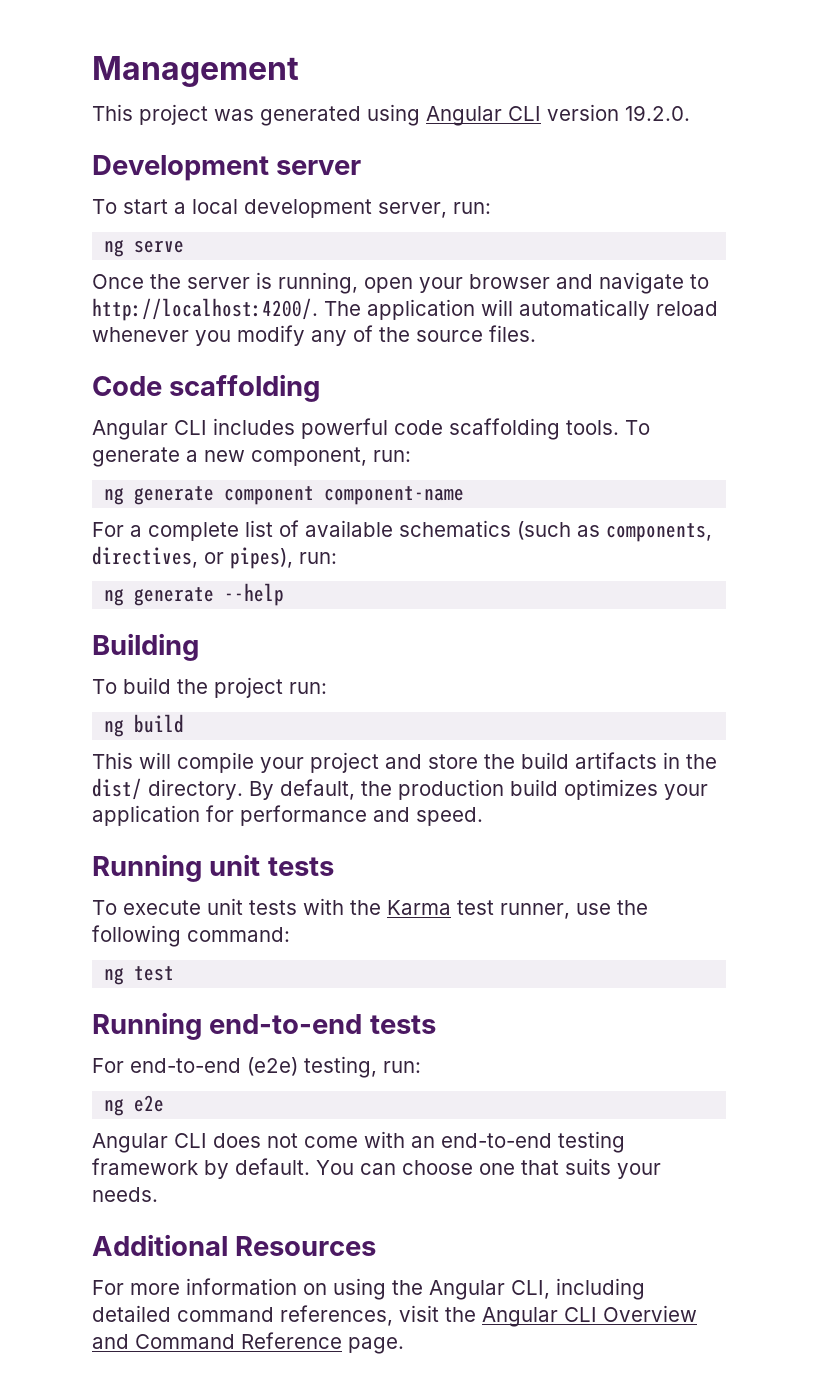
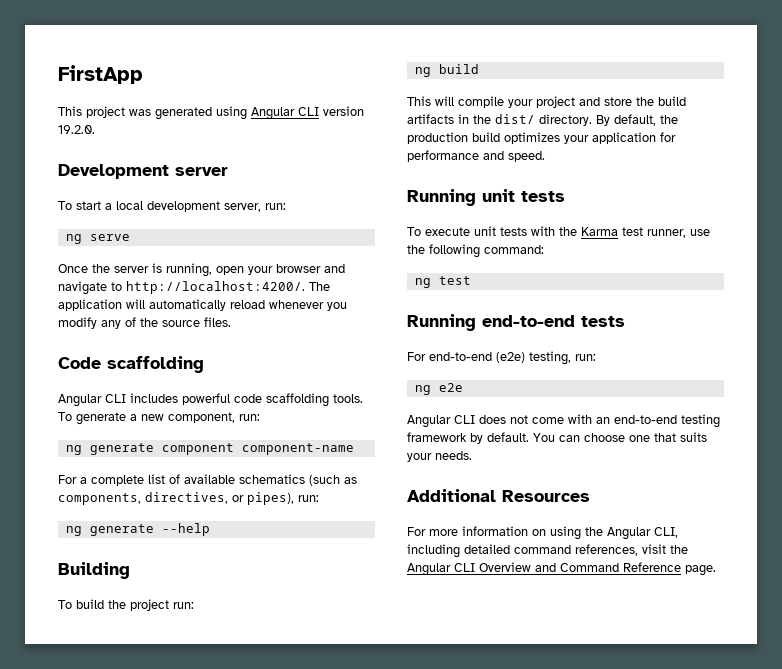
- Management
+ FirstApp

